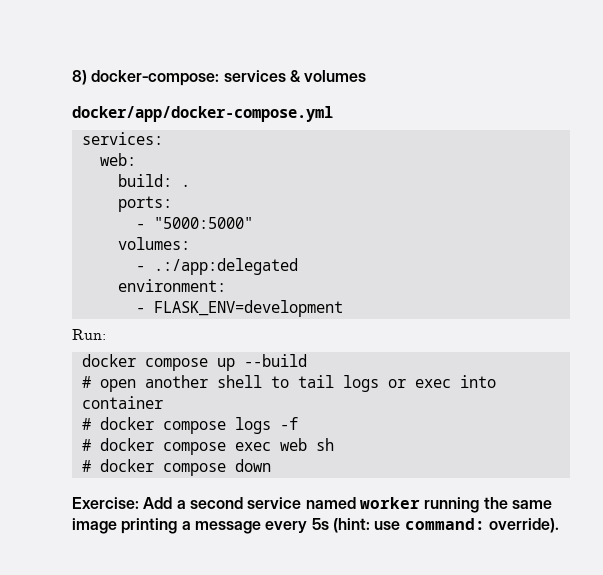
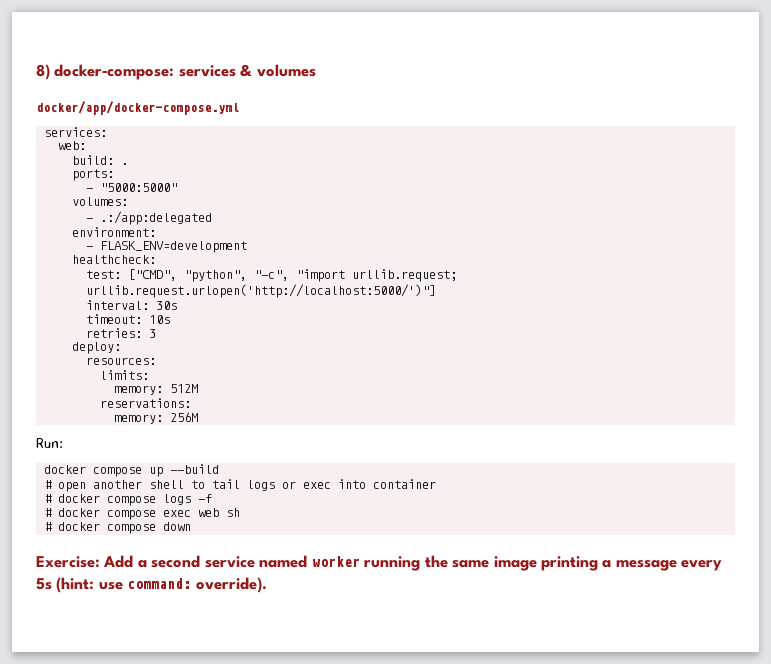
+ healthcheck:
+ test: ["CMD", "python", "-c", "import urllib.request; urllib.request.urlopen('http://localhost:5000/')"]
+ interval: 30s
+ timeout: 10s
+ retries: 3
+ deploy:
+ resources:
+ limits:
+ memory: 512M
+ reservations:
+ memory: 256M

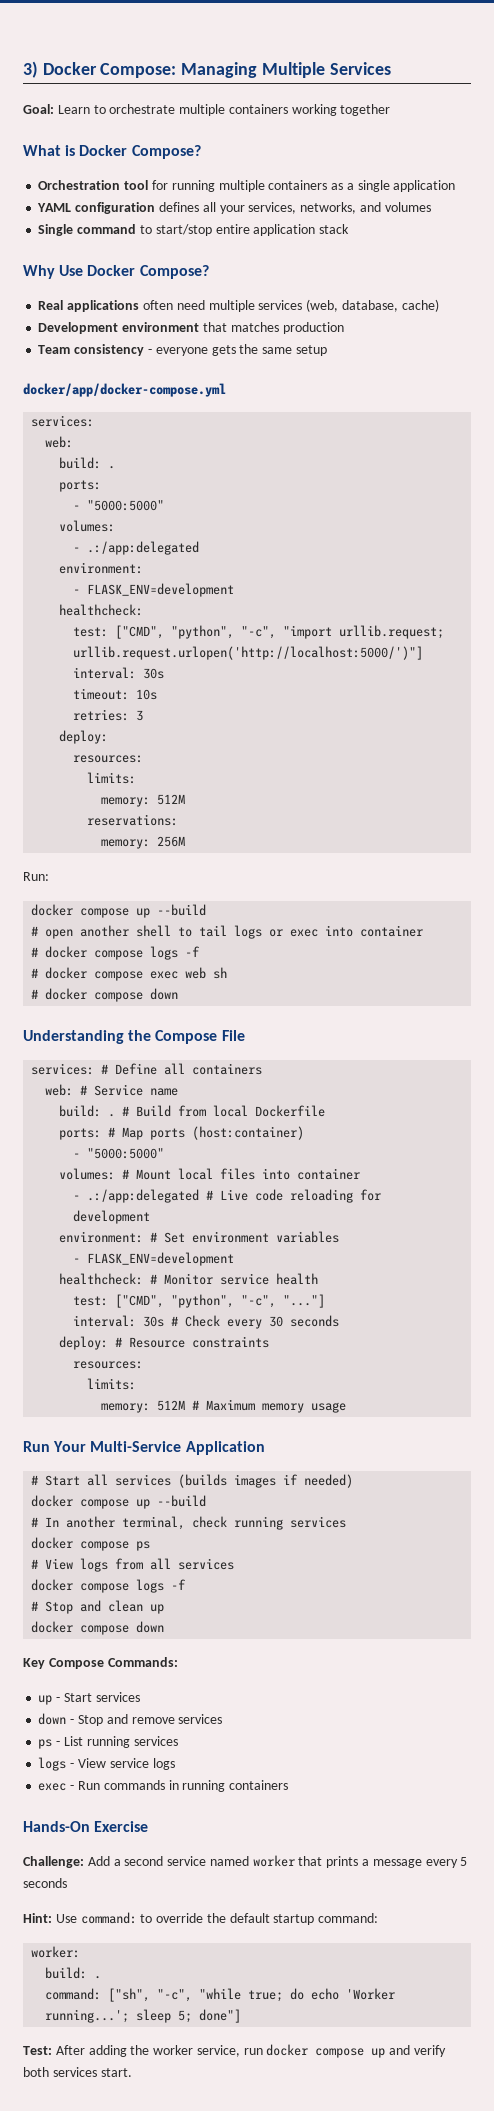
- 8) docker‑compose: services & volumes
+ 3) Docker Compose: Managing Multiple Services
+ Goal: Learn to orchestrate multiple containers working together
+ What is Docker Compose?
+ Orchestration tool for running multiple containers as a single application
+ YAML configuration defines all your services, networks, and volumes
+ Single command to start/stop entire application stack
+ Why Use Docker Compose?
+ Real applications often need multiple services (web, database, cache)
+ Development environment that matches production
+ Team consistency - everyone gets the same setup
- Exercise: Add a second service named worker running the same image printing a message every 5s (hint: use command: override).
+ Understanding the Compose File
+ services: # Define all containers
+ web: # Service name
+ build: . # Build from local Dockerfile
+ ports: # Map ports (host:container)
+ - "5000:5000"
+ volumes: # Mount local files into container
+ - .:/app:delegated # Live code reloading for development
+ environment: # Set environment variables
+ - FLASK_ENV=development
+ healthcheck: # Monitor service health
+ test: ["CMD", "python", "-c", "..."]
+ interval: 30s # Check every 30 seconds
+ deploy: # Resource constraints
+ resources:
+ limits:
+ memory: 512M # Maximum memory usage
+ Run Your Multi-Service Application
+ # Start all services (builds images if needed)
+ docker compose up --build
+ # In another terminal, check running services
+ docker compose ps
+ # View logs from all services
+ docker compose logs -f
+ # Stop and clean up
+ docker compose down
+ Key Compose Commands:
+ up - Start services
+ down - Stop and remove services
+ ps - List running services
+ logs - View service logs
+ exec - Run commands in running containers
+ Hands-On Exercise
+ Challenge: Add a second service named worker that prints a message every 5 seconds
+ Hint: Use command: to override the default startup command:
+ worker:
+ build: .
+ command: ["sh", "-c", "while true; do echo 'Worker running...'; sleep 5; done"]
+ Test: After adding the worker service, run docker compose up and verify both services start.

